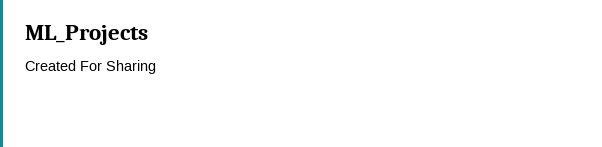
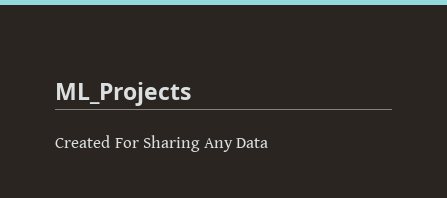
- Created For Sharing
+ Created For Sharing Any Data

